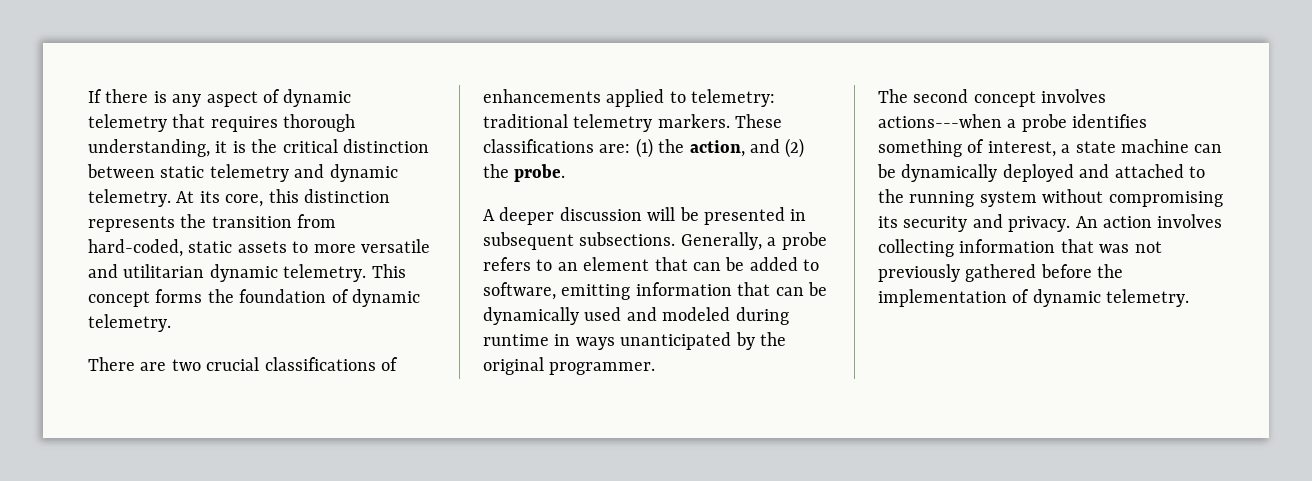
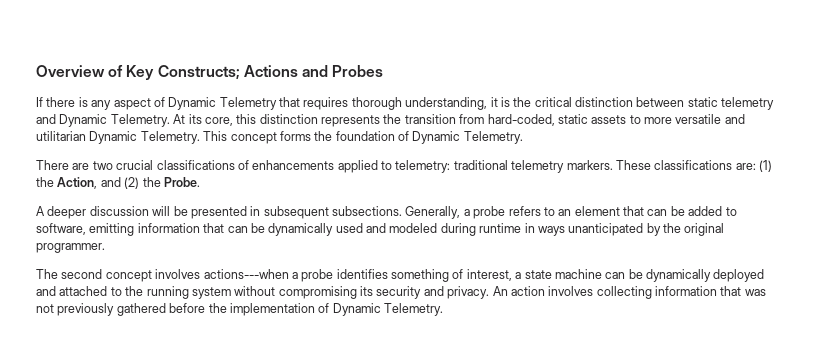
+ Overview of Key Constructs; Actions and Probes
- If there is any aspect of dynamic telemetry that requires thorough understanding, it is the critical distinction between static telemetry and dynamic telemetry.
+ If there is any aspect of Dynamic Telemetry that requires thorough understanding, it is the critical distinction between static telemetry and Dynamic Telemetry.
- At its core, this distinction represents the transition from hard-coded, static assets to more versatile and utilitarian dynamic telemetry.
+ At its core, this distinction represents the transition from hard-coded, static assets to more versatile and utilitarian Dynamic Telemetry.
- This concept forms the foundation of dynamic telemetry.
+ This concept forms the foundation of Dynamic Telemetry.
- These classifications are: (1) the action, and (2) the probe.
+ These classifications are: (1) the Action, and (2) the Probe.
- An action involves collecting information that was not previously gathered before the implementation of dynamic telemetry.
+ An action involves collecting information that was not previously gathered before the implementation of Dynamic Telemetry.

